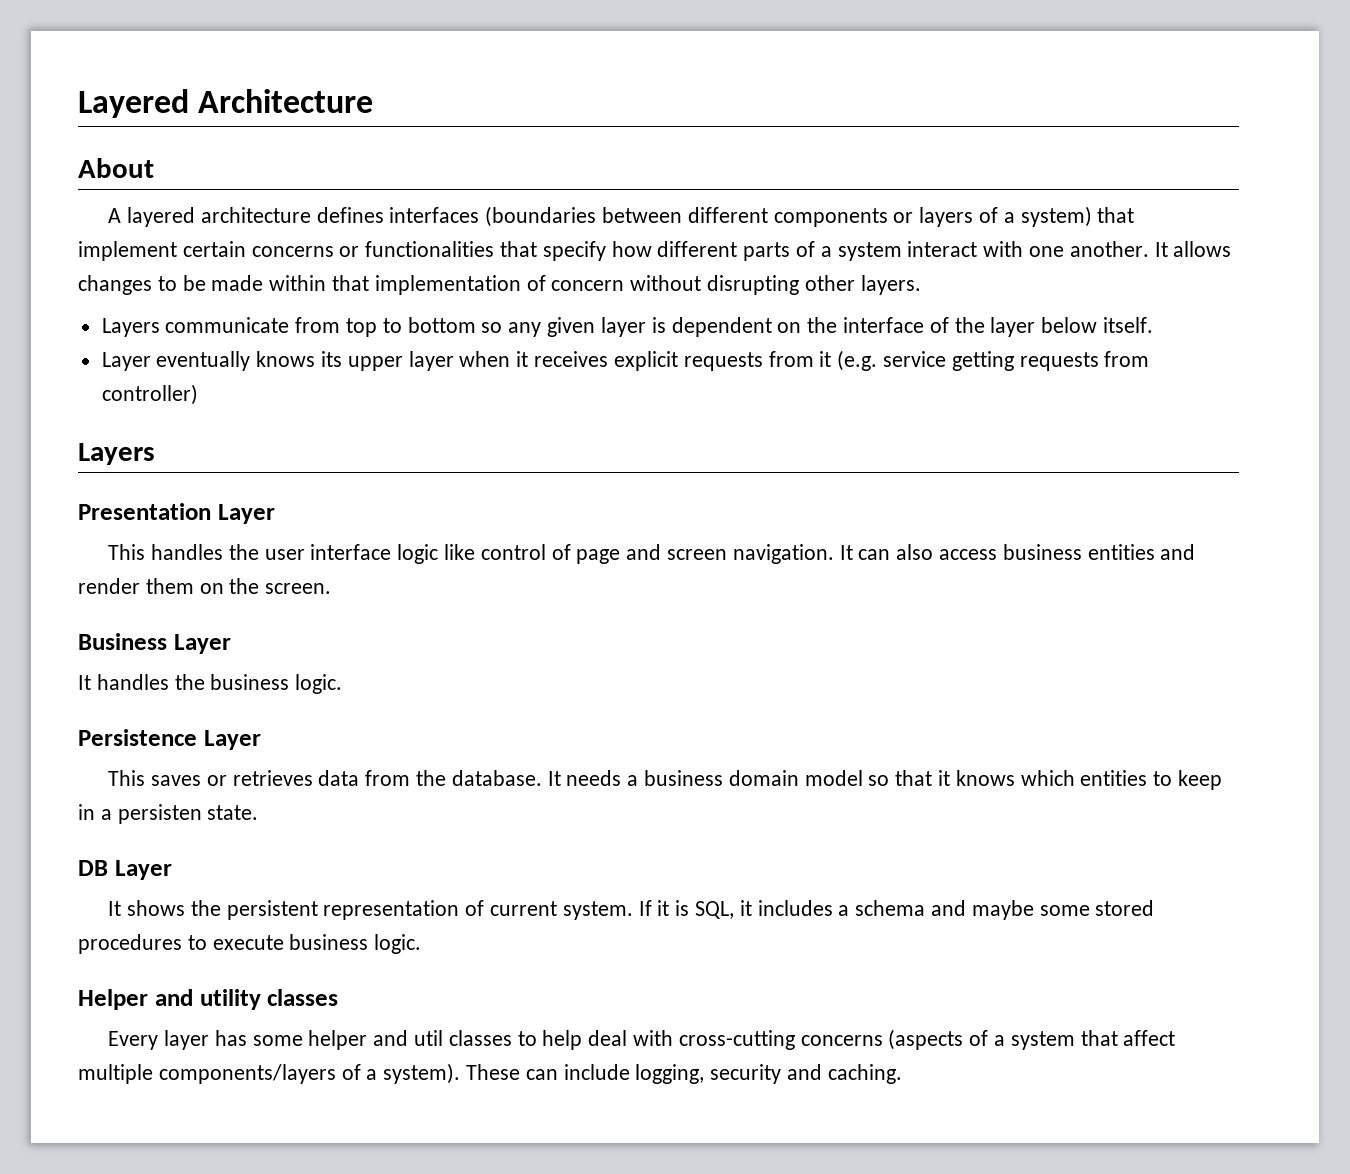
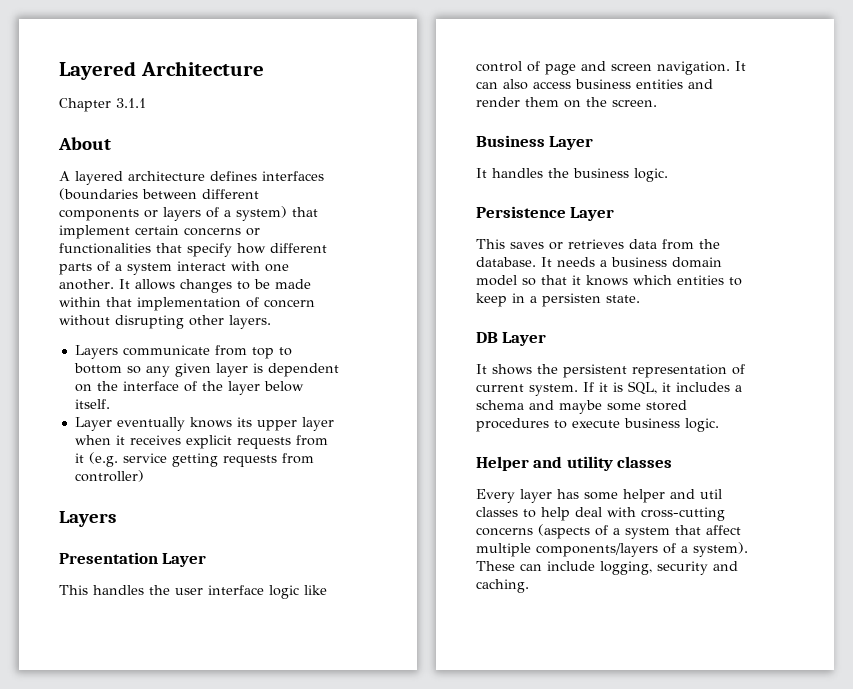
+ Chapter 3.1.1

